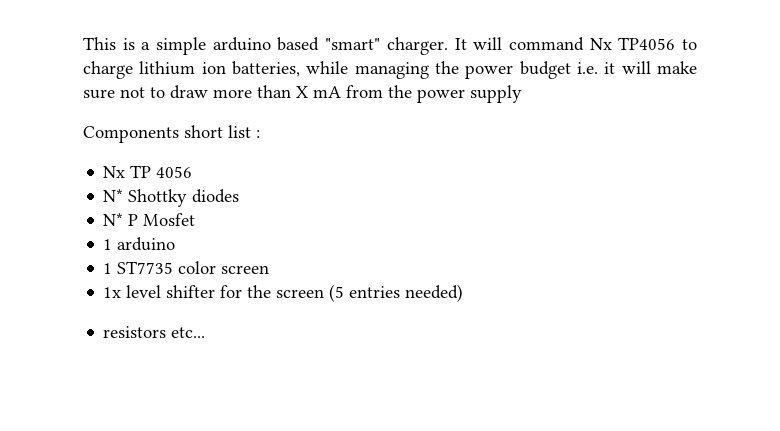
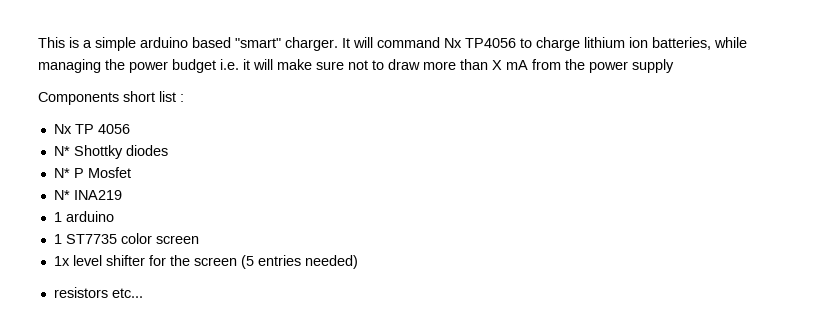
+ N* INA219

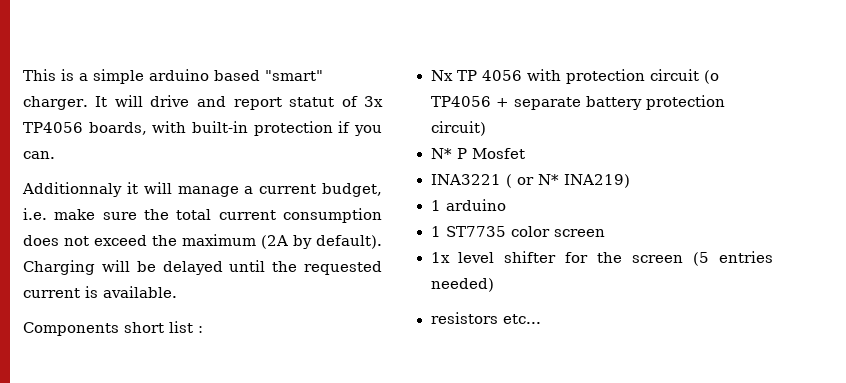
- It will command Nx TP4056 to charge lithium ion batteries, while managing the power budget i.e. it will make sure not to draw more than X mA from the power supply
+ It will drive and report statut of 3x TP4056 boards, with built-in protection if you can.
+ Additionnaly it will manage a current budget, i.e. make sure the total current consumption does not exceed the maximum (2A by default). Charging will be delayed until the requested current is available.
- Nx TP 4056
- N* Shottky diodes
+ Nx TP 4056 with protection circuit (o TP4056 + separate battery protection circuit)
  N* P Mosfet
- N* INA219
+ INA3221 ( or N* INA219)

